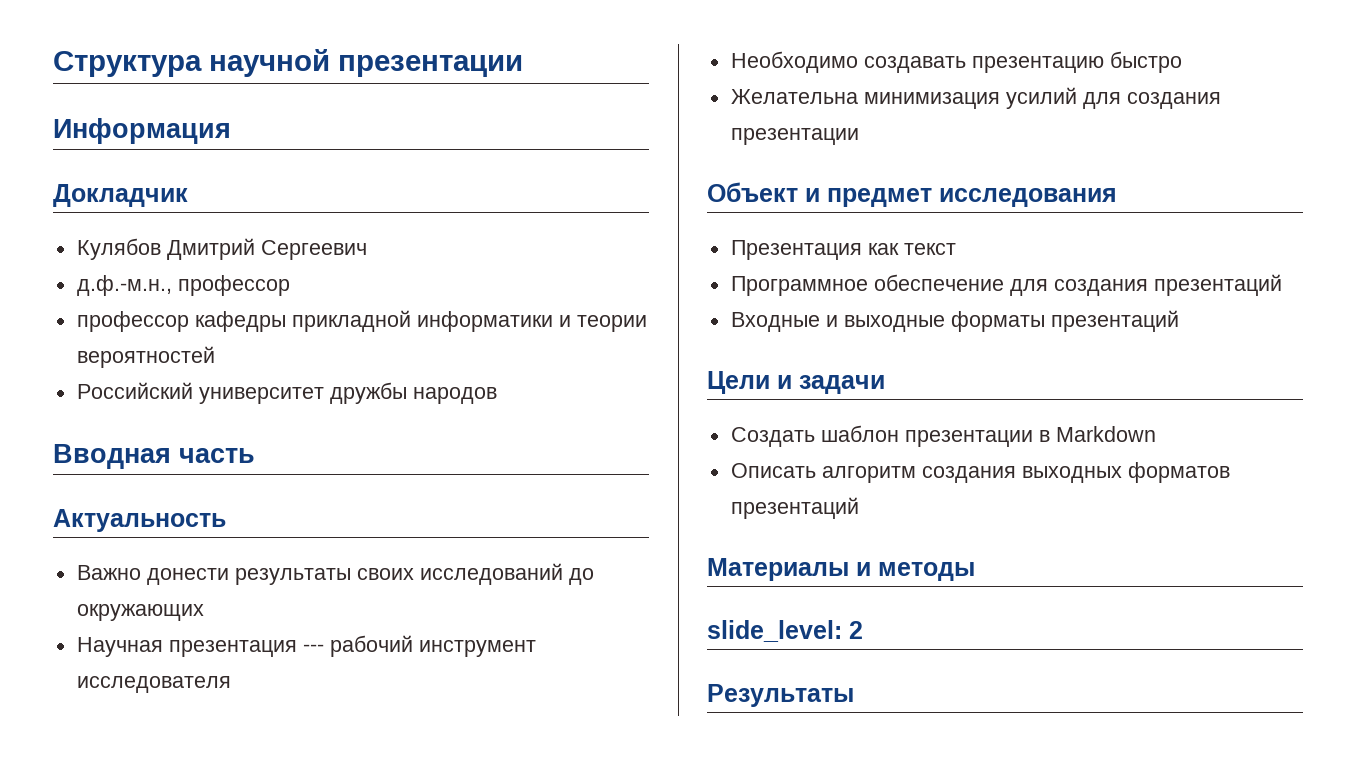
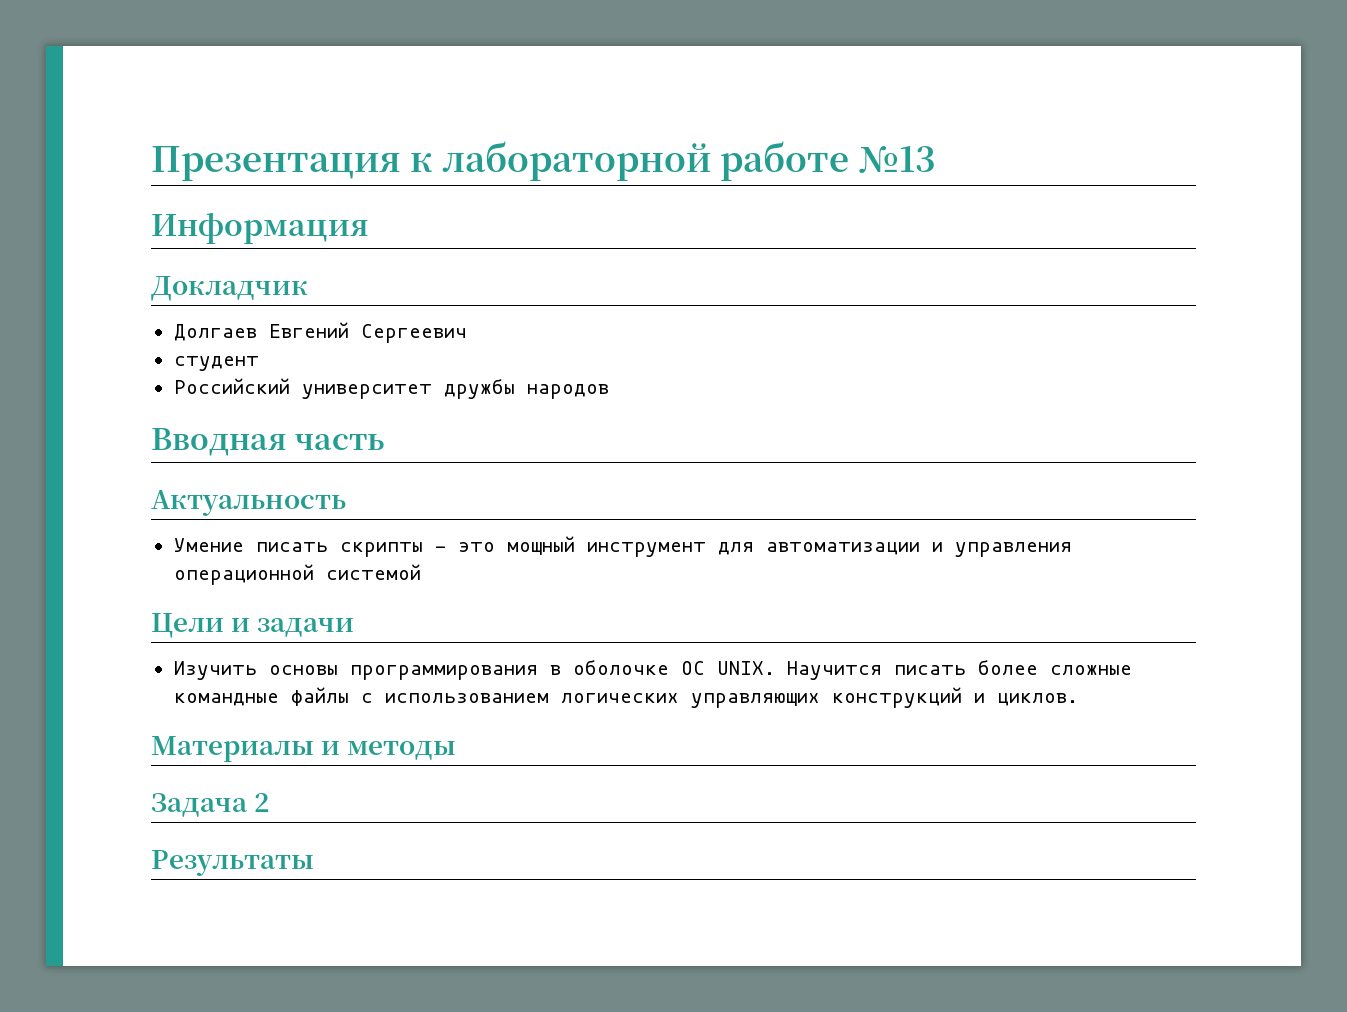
- Структура научной презентации
+ Презентация к лабораторной работе №13
- Кулябов Дмитрий Сергеевич
+ Долгаев Евгений Сергеевич
- д.ф.-м.н., профессор
- профессор кафедры прикладной информатики и теории вероятностей
+ студент
- Важно донести результаты своих исследований до окружающих
- Научная презентация --- рабочий инструмент исследователя
- Необходимо создавать презентацию быстро
- Желательна минимизация усилий для создания презентации
- Объект и предмет исследования
- Презентация как текст
- Программное обеспечение для создания презентаций
- Входные и выходные форматы презентаций
+ Умение писать скрипты - это мощный инструмент для автоматизации и управления операционной системой
  Цели и задачи
- Создать шаблон презентации в Markdown
- Описать алгоритм создания выходных форматов презентаций
+ Изучить основы программирования в оболочке ОС UNIX. Научится писать более сложные командные файлы с использованием логических управляющих конструкций и циклов.
- slide_level: 2
+ Задача 2

